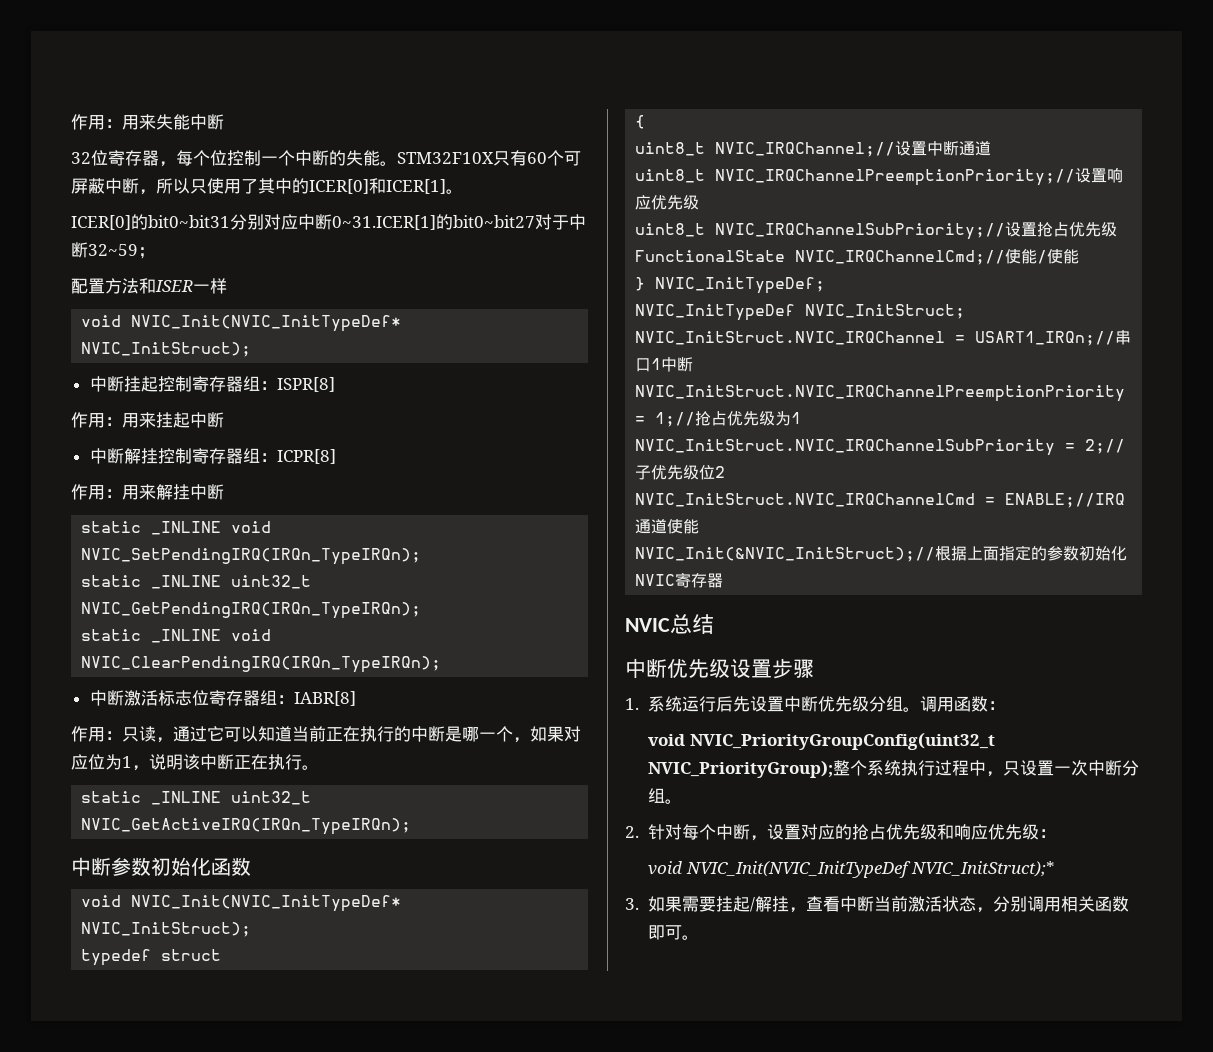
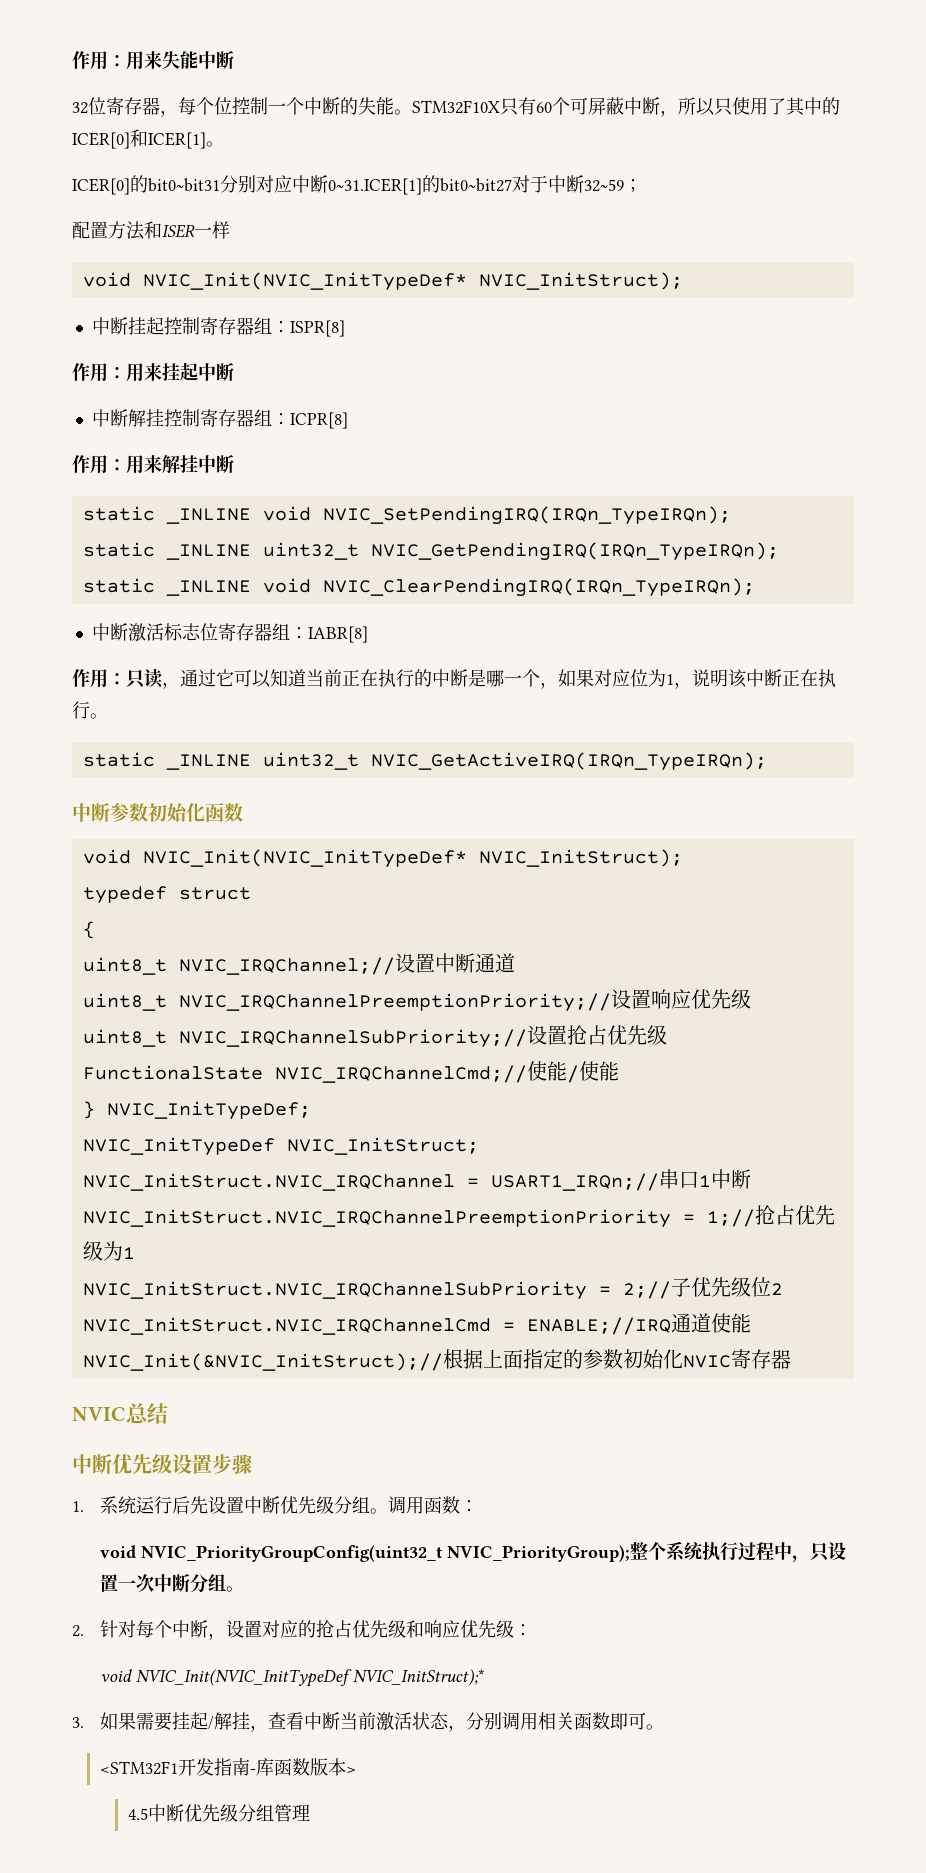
+ <STM32F1开发指南-库函数版本>
+ 4.5中断优先级分组管理

